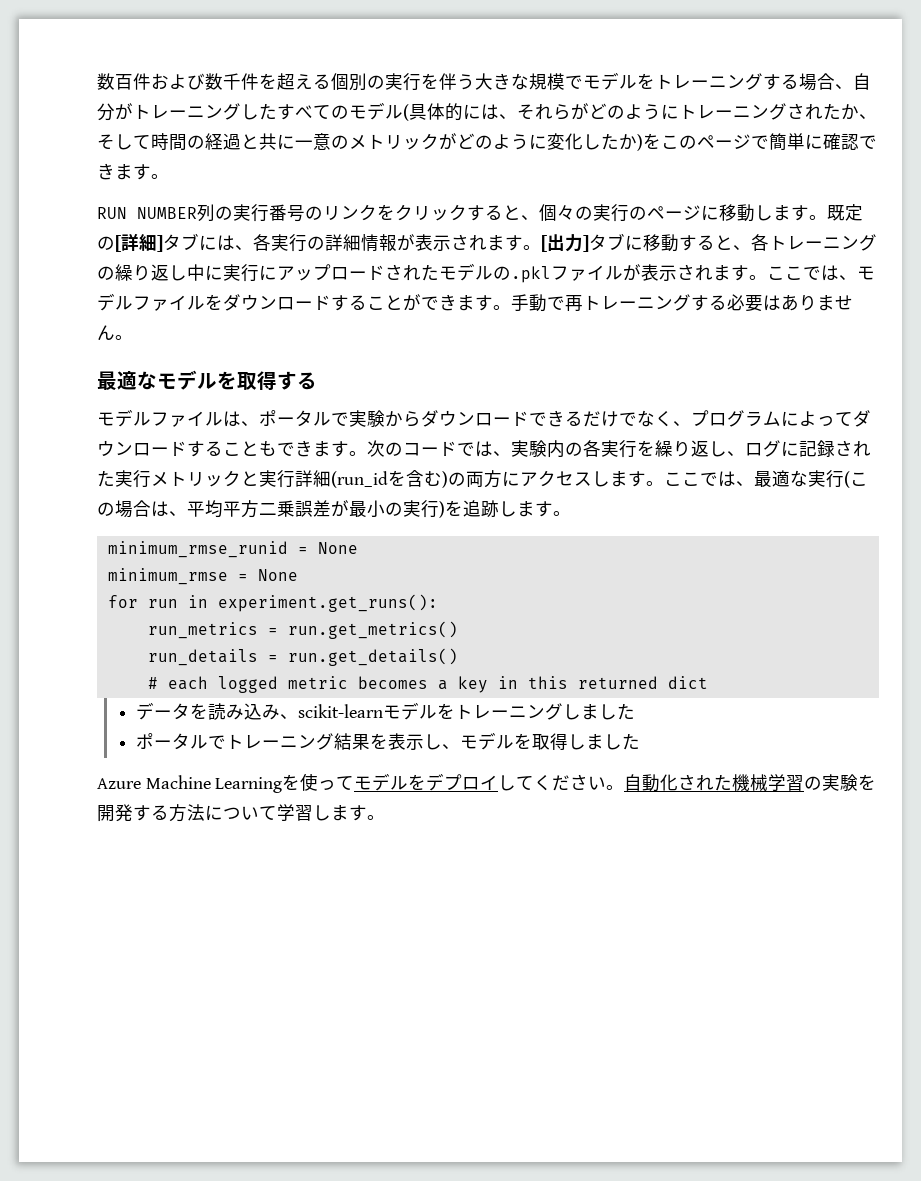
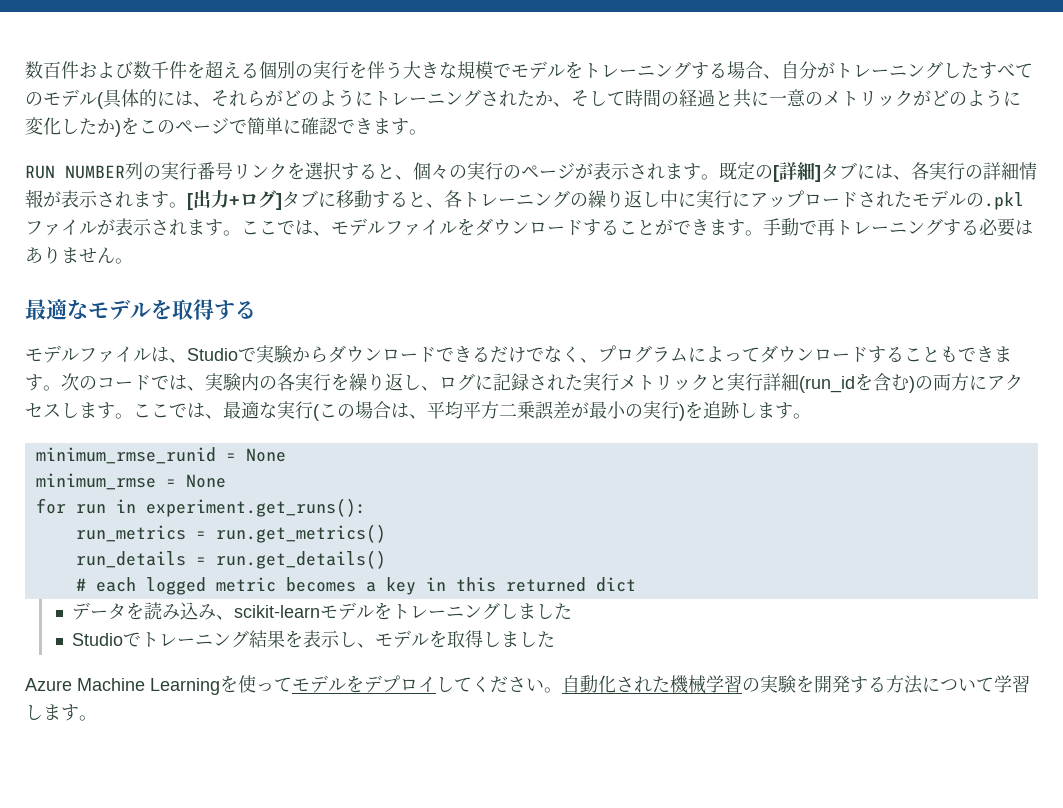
- RUN NUMBER列の実行番号のリンクをクリックすると、個々の実行のページに移動します。
+ RUN NUMBER列の実行番号リンクを選択すると、個々の実行のページが表示されます。
- [出力]タブに移動すると、各トレーニングの繰り返し中に実行にアップロードされたモデルの.pklファイルが表示されます。
+ [出力+ログ]タブに移動すると、各トレーニングの繰り返し中に実行にアップロードされたモデルの.pklファイルが表示されます。
- モデルファイルは、ポータルで実験からダウンロードできるだけでなく、プログラムによってダウンロードすることもできます。
+ モデルファイルは、Studioで実験からダウンロードできるだけでなく、プログラムによってダウンロードすることもできます。
- ポータルでトレーニング結果を表示し、モデルを取得しました
+ Studioでトレーニング結果を表示し、モデルを取得しました

